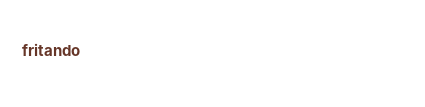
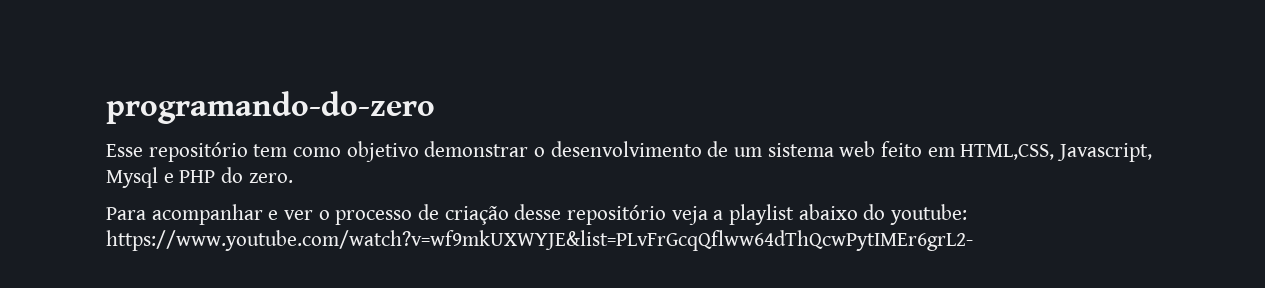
- fritando
+ programando-do-zero
+ Esse repositório tem como objetivo demonstrar o desenvolvimento de um sistema web feito em HTML,CSS, Javascript, Mysql e PHP do zero.
+ Para acompanhar e ver o processo de criação desse repositório veja a playlist abaixo do youtube: https://www.youtube.com/watch?v=wf9mkUXWYJE&list=PLvFrGcqQflww64dThQcwPytIMEr6grL2-

